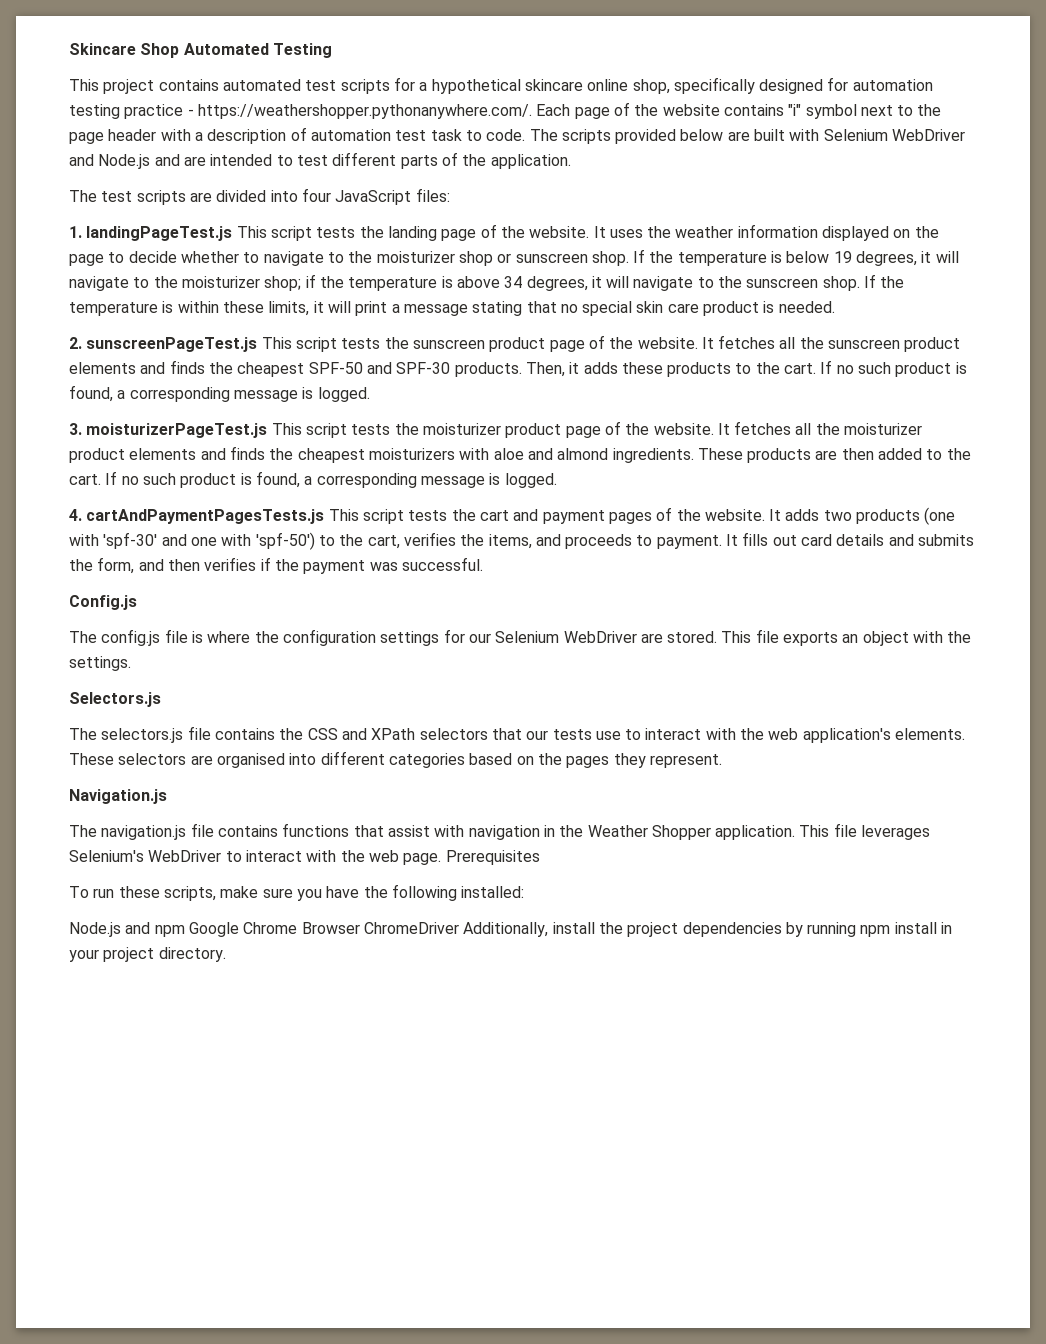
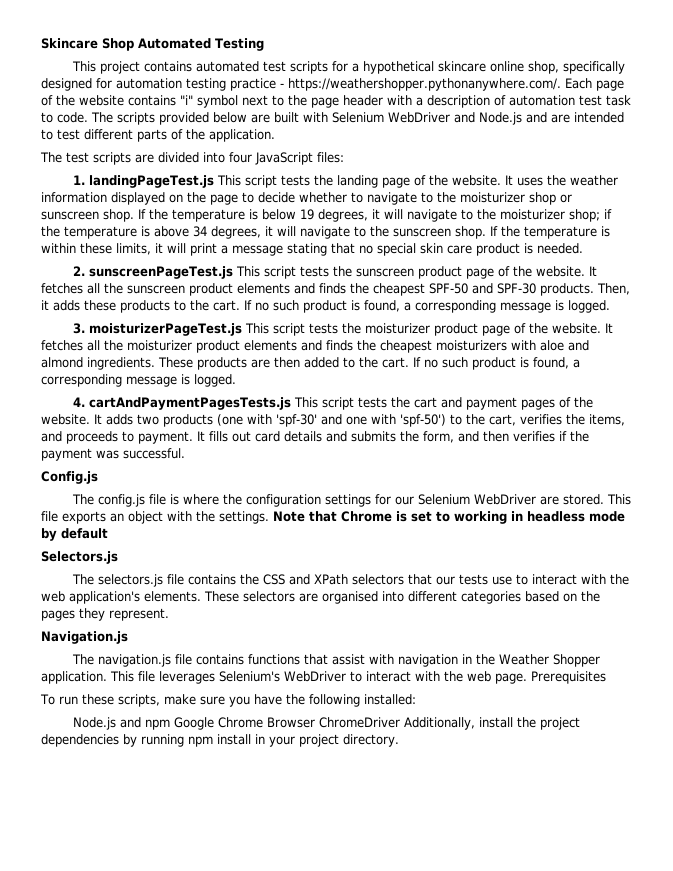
+ Note that Chrome is set to working in headless mode by default

